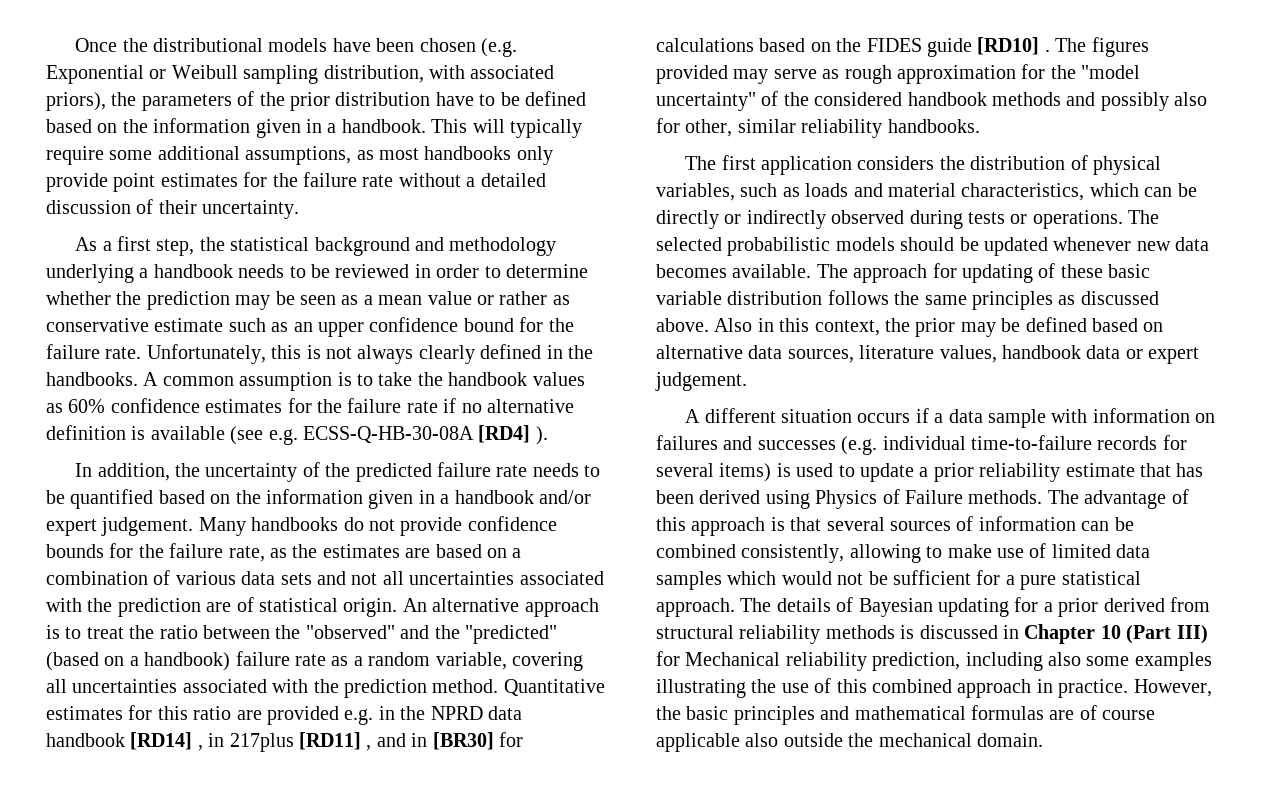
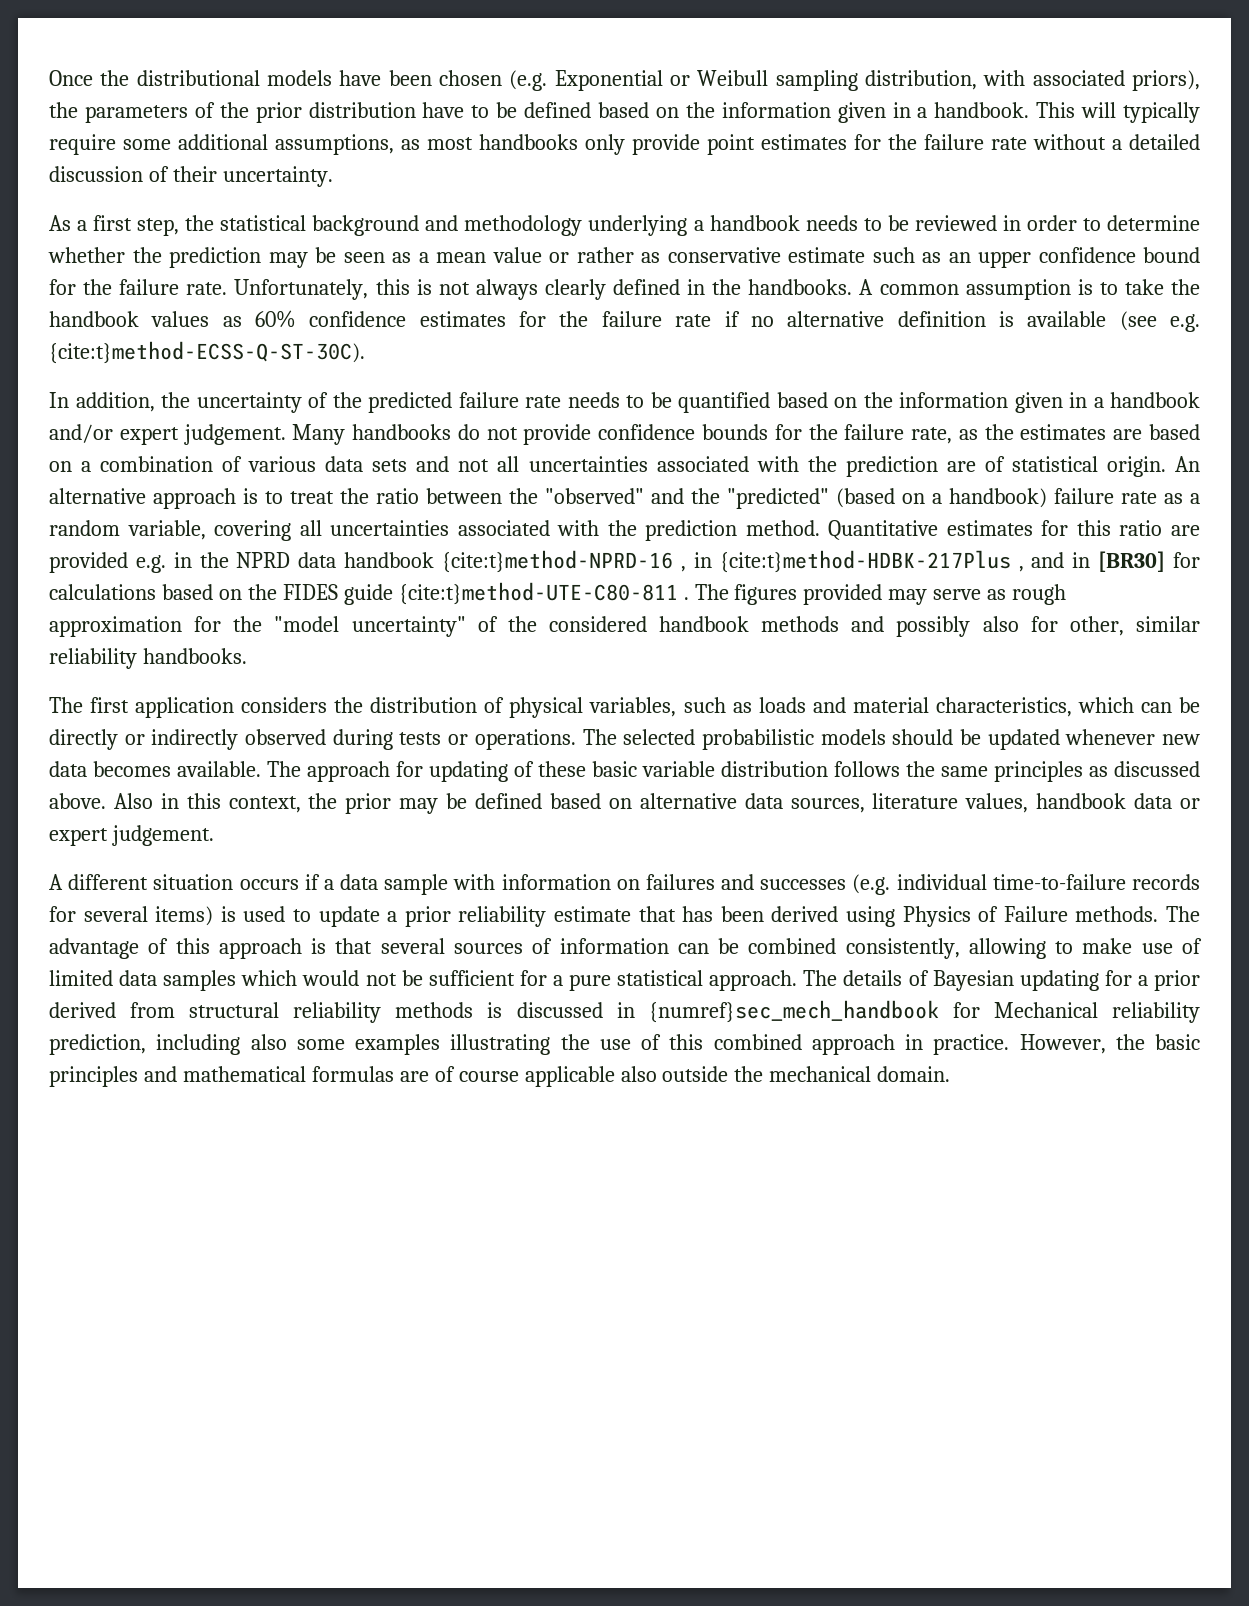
- A common assumption is to take the handbook values as 60% confidence estimates for the failure rate if no alternative definition is available (see e.g. ECSS-Q-HB-30-08A [RD4] ).
+ A common assumption is to take the handbook values as 60% confidence estimates for the failure rate if no alternative definition is available (see e.g. {cite:t}method-ECSS-Q-ST-30C).
- Quantitative estimates for this ratio are provided e.g. in the NPRD data handbook [RD14] , in 217plus [RD11] , and in [BR30] for calculations based on the FIDES guide [RD10] .
+ Quantitative estimates for this ratio are provided e.g. in the NPRD data handbook {cite:t}method-NPRD-16 , in {cite:t}method-HDBK-217Plus , and in [BR30] for calculations based on the FIDES guide {cite:t}method-UTE-C80-811 .
- The details of Bayesian updating for a prior derived from structural reliability methods is discussed in Chapter 10 (Part III) for Mechanical reliability prediction, including also some examples illustrating the use of this combined approach in practice.
+ The details of Bayesian updating for a prior derived from structural reliability methods is discussed in {numref}sec_mech_handbook for Mechanical reliability prediction, including also some examples illustrating the use of this combined approach in practice.

